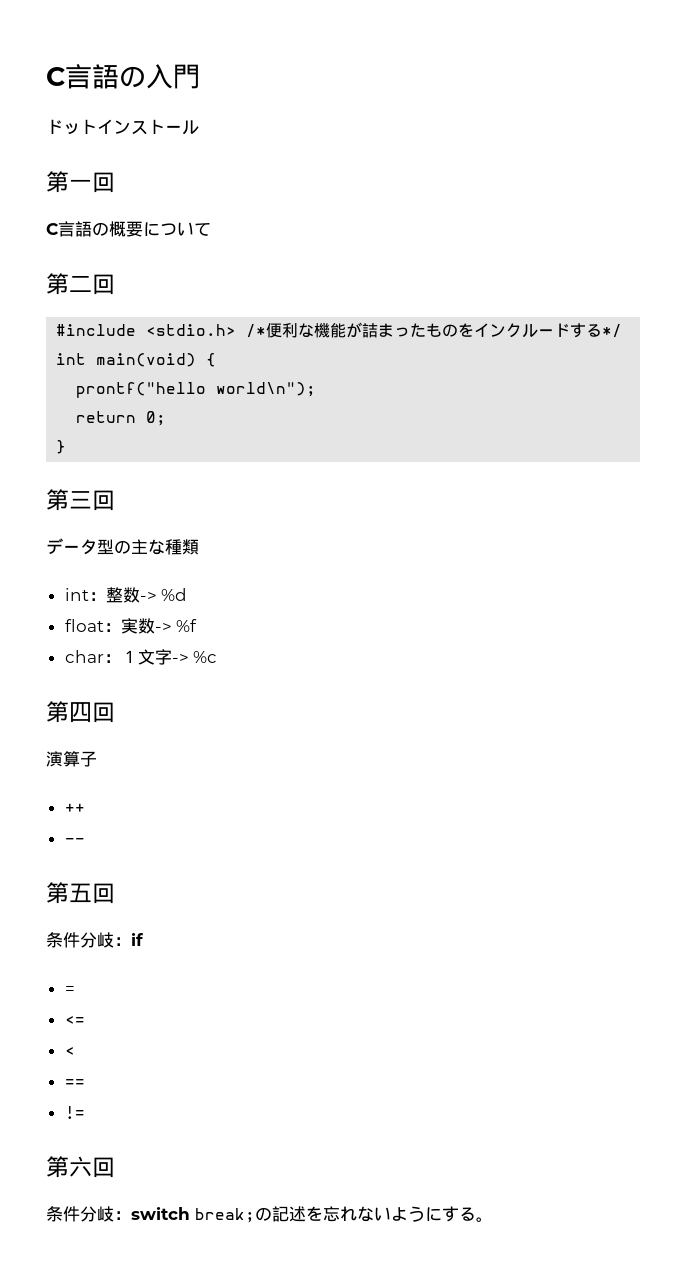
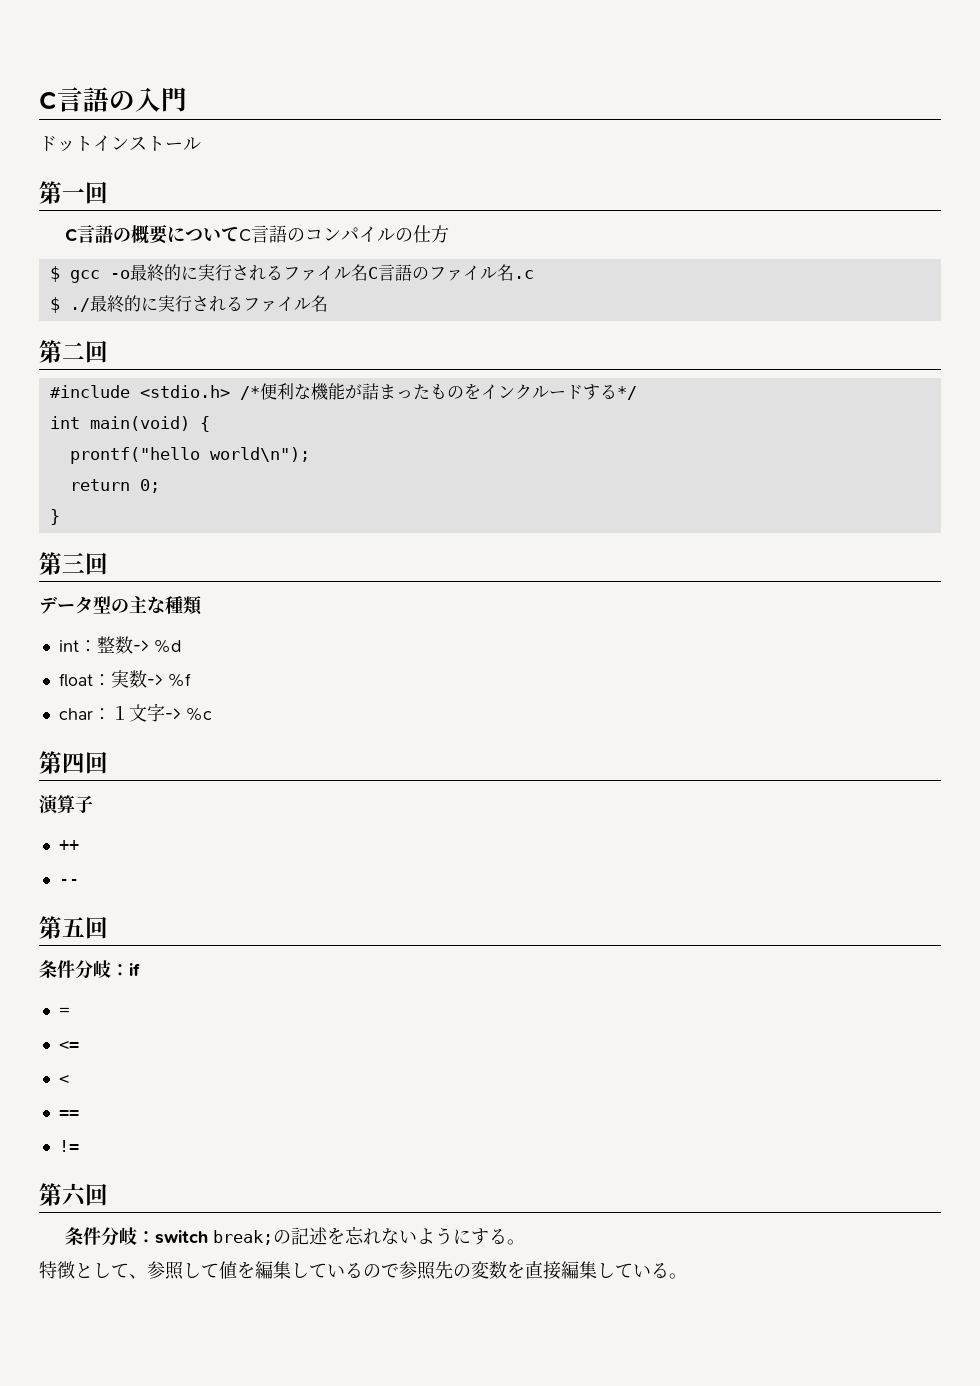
- C言語の概要について
+ C言語の概要についてC言語のコンパイルの仕方
+ $ gcc -o最終的に実行されるファイル名C言語のファイル名.c
+ $ ./最終的に実行されるファイル名
+ 特徴として、参照して値を編集しているので参照先の変数を直接編集している。

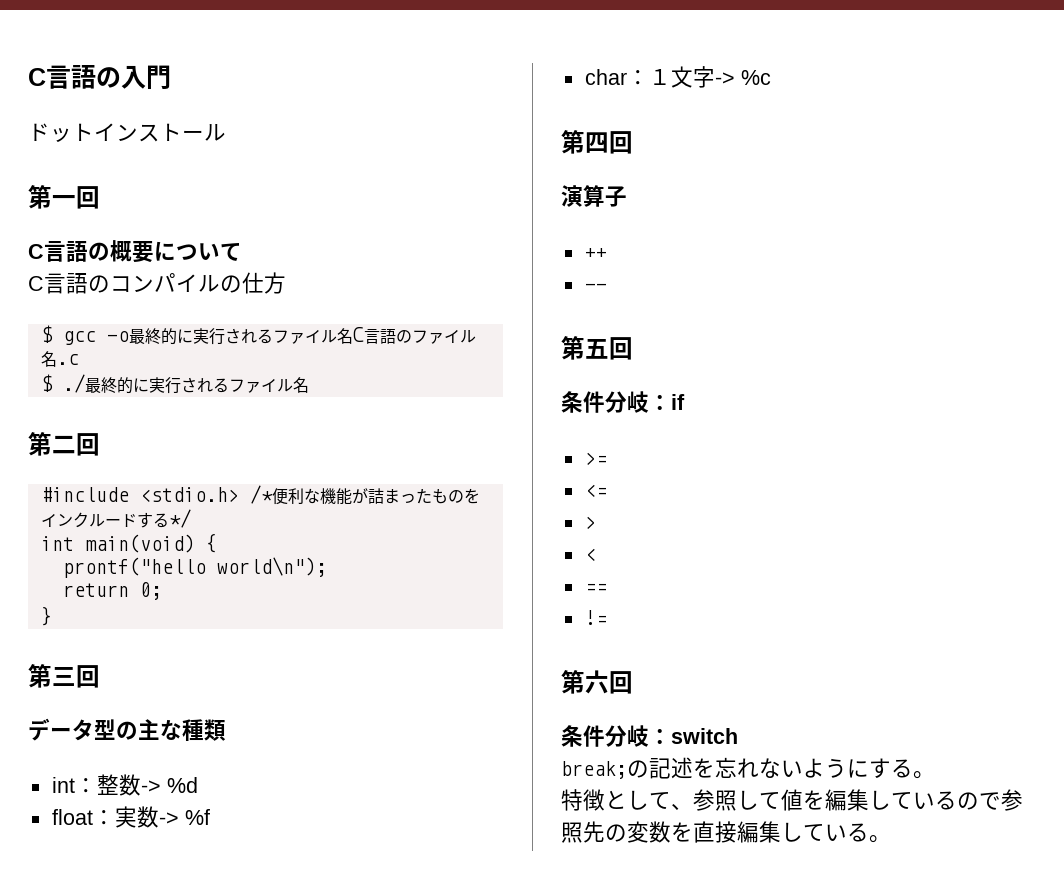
- C言語の概要についてC言語のコンパイルの仕方
+ C言語の概要について
+ C言語のコンパイルの仕方
- =
+ >=
+ >
- 条件分岐：switch break;の記述を忘れないようにする。
+ 条件分岐：switch
+ break;の記述を忘れないようにする。

